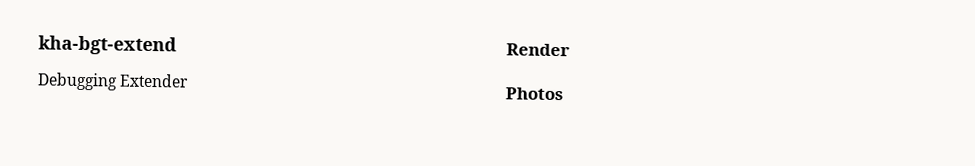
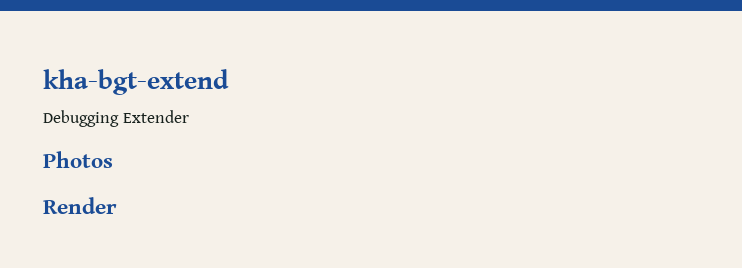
+ Photos
- Photos

